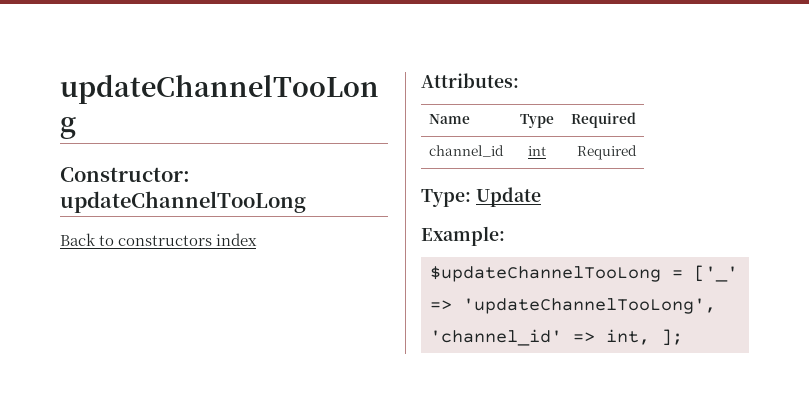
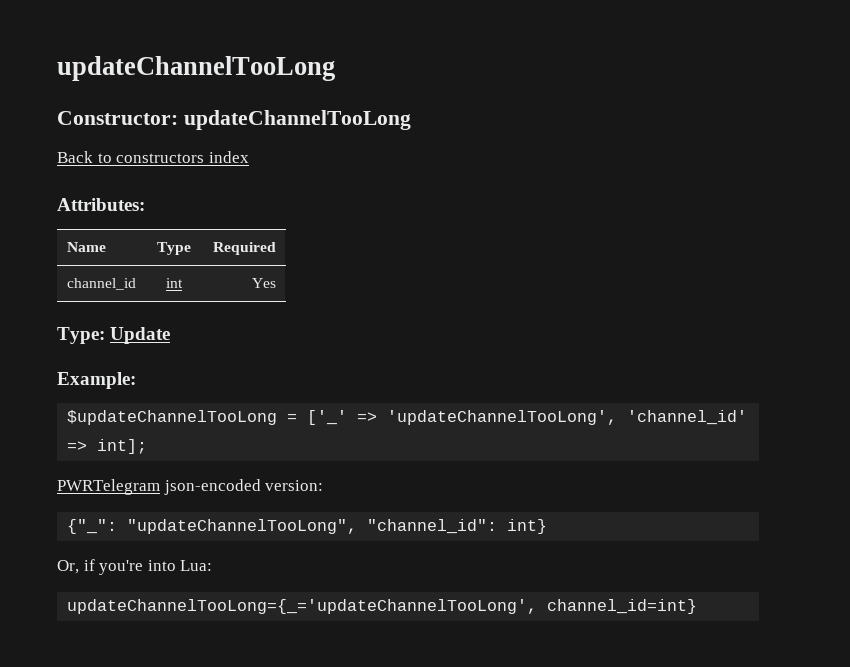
- channel_id | int | Required
+ channel_id | int | Yes
- $updateChannelTooLong = ['_' => 'updateChannelTooLong', 'channel_id' => int, ];
+ $updateChannelTooLong = ['_' => 'updateChannelTooLong', 'channel_id' => int];
+ PWRTelegram json-encoded version:
+ {"_": "updateChannelTooLong", "channel_id": int}
+ Or, if you're into Lua:
+ updateChannelTooLong={_='updateChannelTooLong', channel_id=int}

